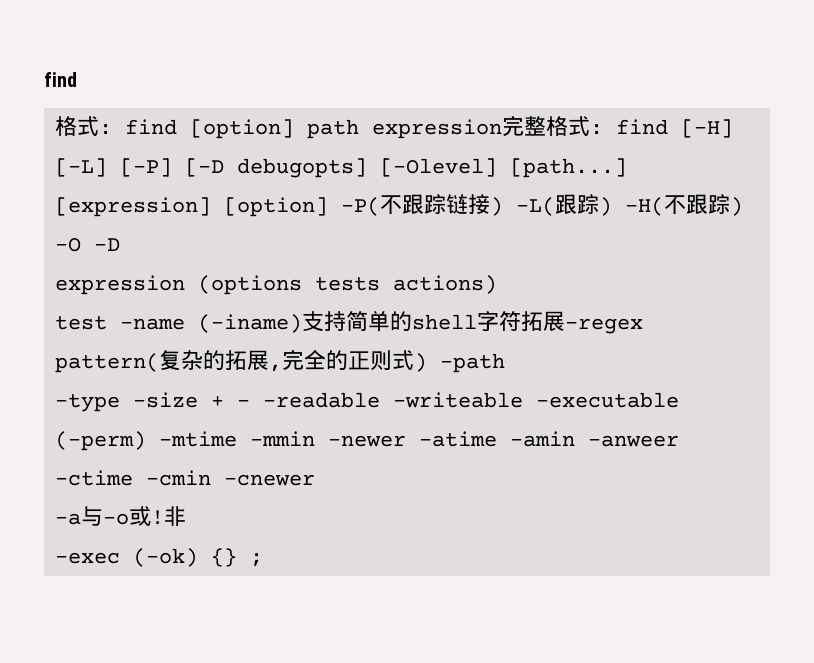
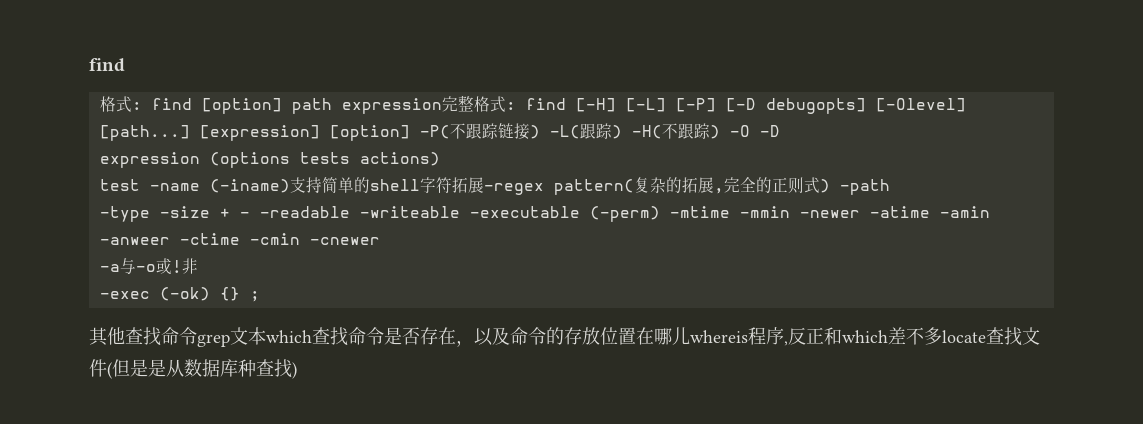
+ 其他查找命令grep文本which查找命令是否存在，以及命令的存放位置在哪儿whereis程序,反正和which差不多locate查找文件(但是是从数据库种查找)

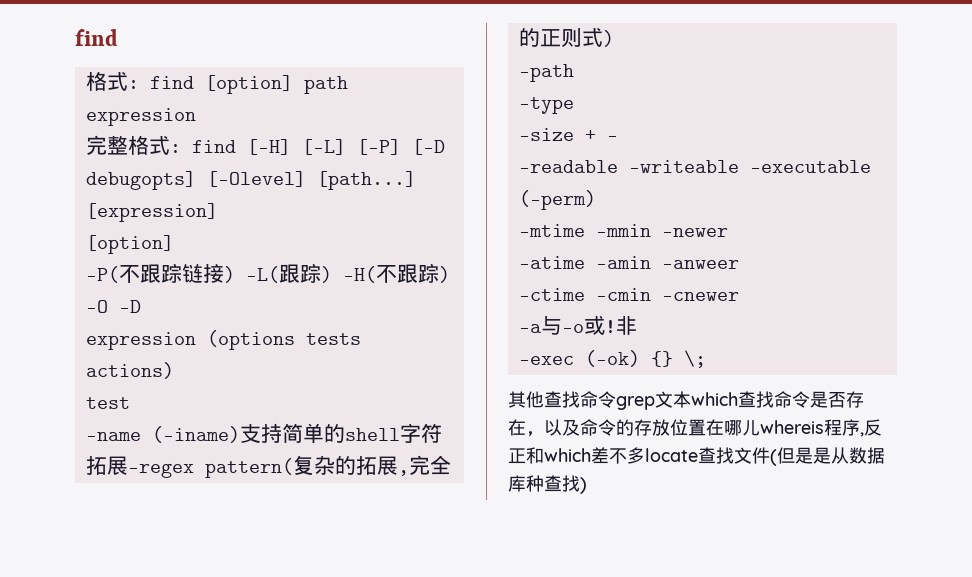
- 格式: find [option] path expression完整格式: find [-H] [-L] [-P] [-D debugopts] [-Olevel] [path...]
+ 格式: find [option] path expression
+ 完整格式: find [-H] [-L] [-P] [-D debugopts] [-Olevel] [path...]
- [expression] [option] -P(不跟踪链接) -L(跟踪) -H(不跟踪) -O -D
+ [expression]
+ [option]
+ -P(不跟踪链接) -L(跟踪) -H(不跟踪) -O -D
- test -name (-iname)支持简单的shell字符拓展-regex pattern(复杂的拓展,完全的正则式) -path
+ test
+ -name (-iname)支持简单的shell字符拓展-regex pattern(复杂的拓展,完全的正则式)
+ -path
- -type -size + - -readable -writeable -executable (-perm) -mtime -mmin -newer -atime -amin -anweer -ctime -cmin -cnewer
+ -type
+ -size + -
+ -readable -writeable -executable (-perm)
+ -mtime -mmin -newer
+ -atime -amin -anweer
+ -ctime -cmin -cnewer
- -exec (-ok) {} ;
+ -exec (-ok) {} \;

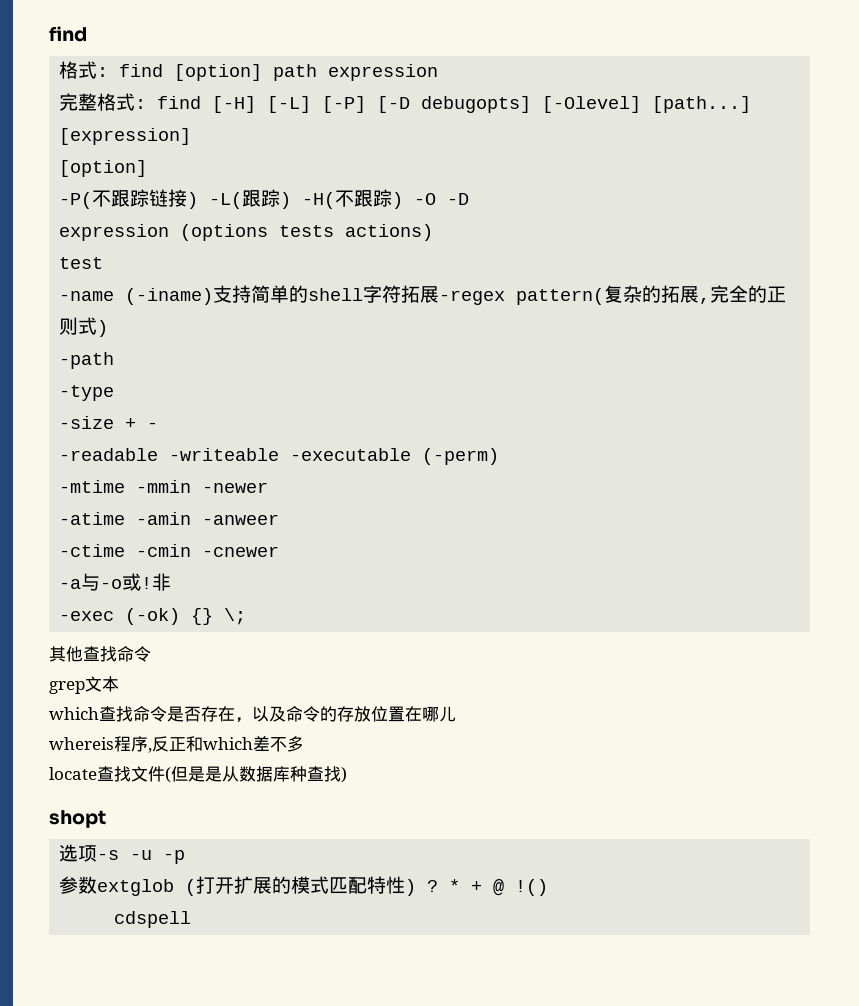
- 其他查找命令grep文本which查找命令是否存在，以及命令的存放位置在哪儿whereis程序,反正和which差不多locate查找文件(但是是从数据库种查找)
+ 其他查找命令
+ grep文本
+ which查找命令是否存在，以及命令的存放位置在哪儿
+ whereis程序,反正和which差不多
+ locate查找文件(但是是从数据库种查找)
+ shopt
+ 选项-s -u -p
+ 参数extglob (打开扩展的模式匹配特性) ? * + @ !()
+ cdspell

